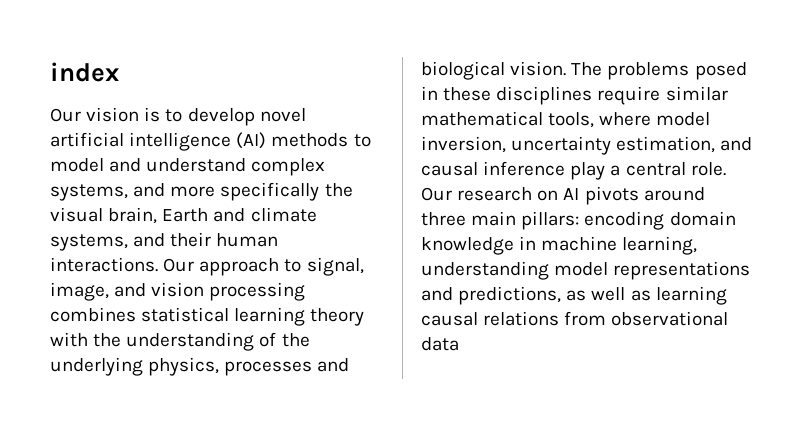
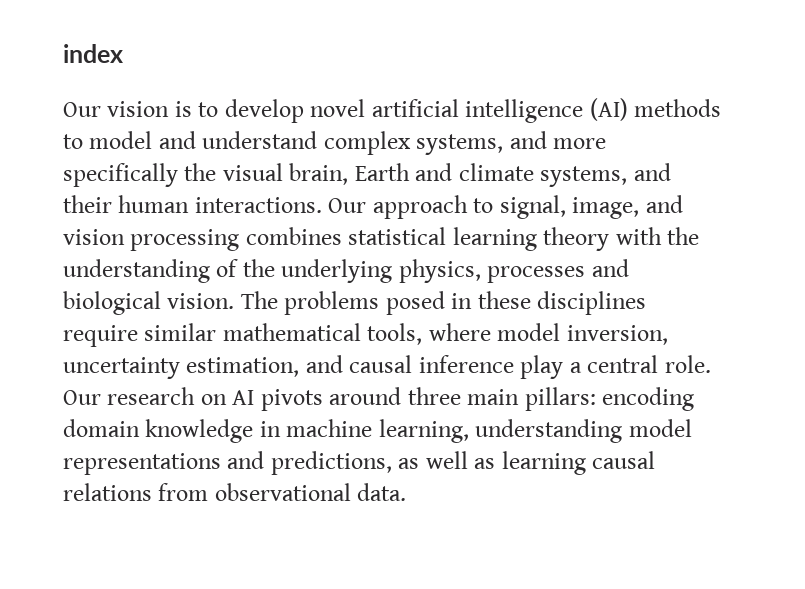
- Our research on AI pivots around three main pillars: encoding domain knowledge in machine learning, understanding model representations and predictions, as well as learning causal relations from observational data
+ Our research on AI pivots around three main pillars: encoding domain knowledge in machine learning, understanding model representations and predictions, as well as learning causal relations from observational data.

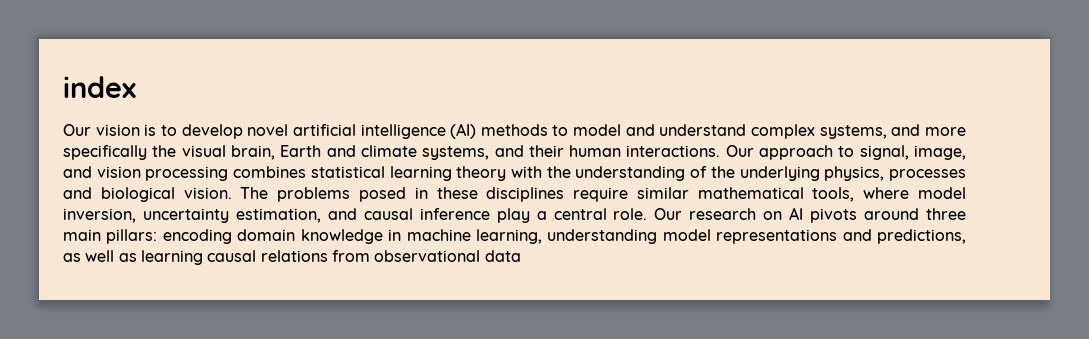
- Our research on AI pivots around three main pillars: encoding domain knowledge in machine learning, understanding model representations and predictions, as well as learning causal relations from observational data.
+ Our research on AI pivots around three main pillars: encoding domain knowledge in machine learning, understanding model representations and predictions, as well as learning causal relations from observational data

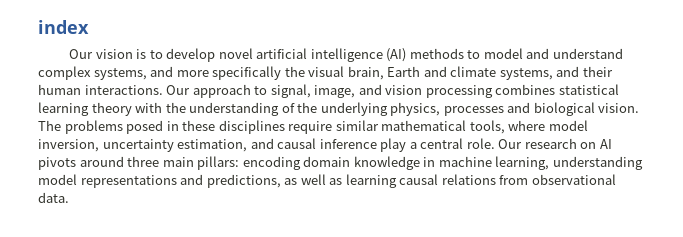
- Our research on AI pivots around three main pillars: encoding domain knowledge in machine learning, understanding model representations and predictions, as well as learning causal relations from observational data
+ Our research on AI pivots around three main pillars: encoding domain knowledge in machine learning, understanding model representations and predictions, as well as learning causal relations from observational data.

